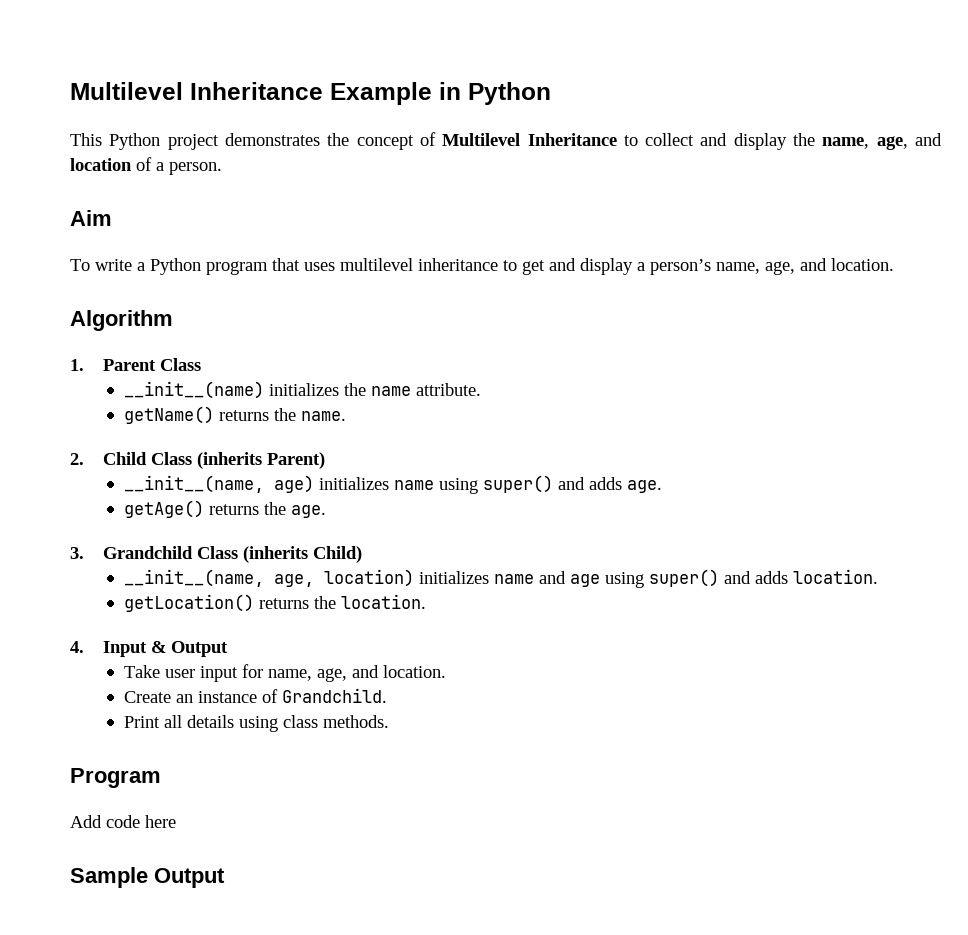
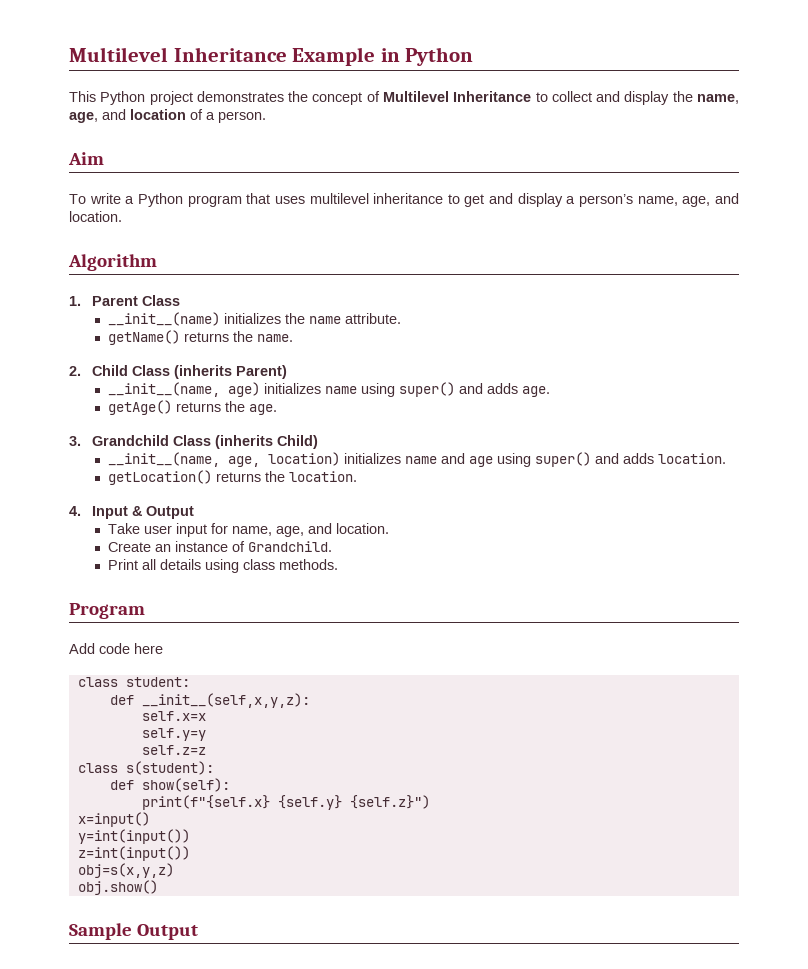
+ class student:
+ def __init__(self,x,y,z):
+ self.x=x
+ self.y=y
+ self.z=z
+ class s(student):
+ def show(self):
+ print(f"{self.x} {self.y} {self.z}")
+ x=input()
+ y=int(input())
+ z=int(input())
+ obj=s(x,y,z)
+ obj.show()

